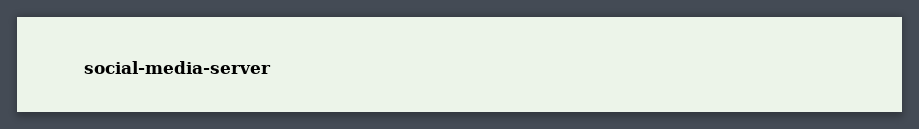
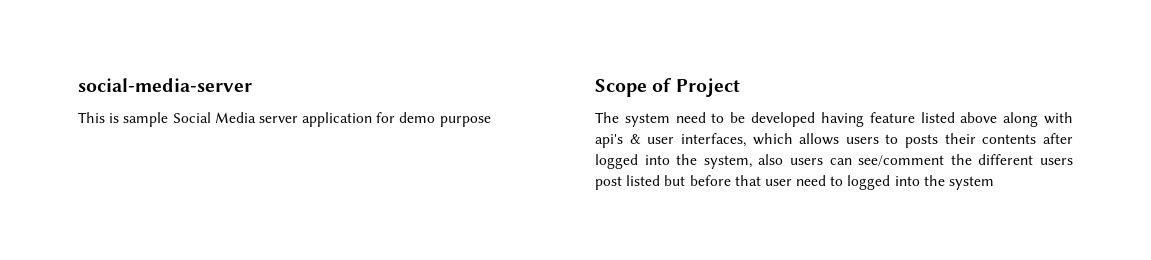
+ This is sample Social Media server application for demo purpose
+ Scope of Project
+ The system need to be developed having feature listed above along with api's & user interfaces, which allows users to posts their contents after logged into the system, also users can see/comment the different users post listed but before that user need to logged into the system

